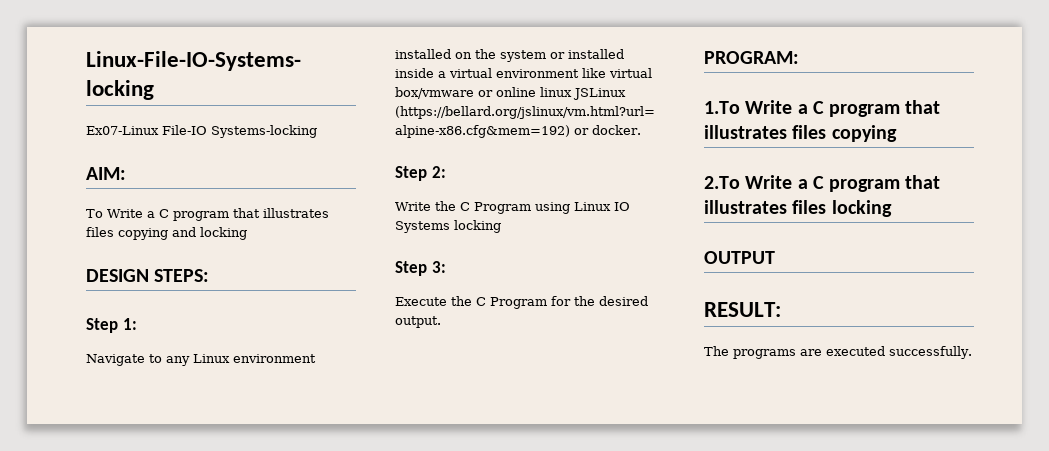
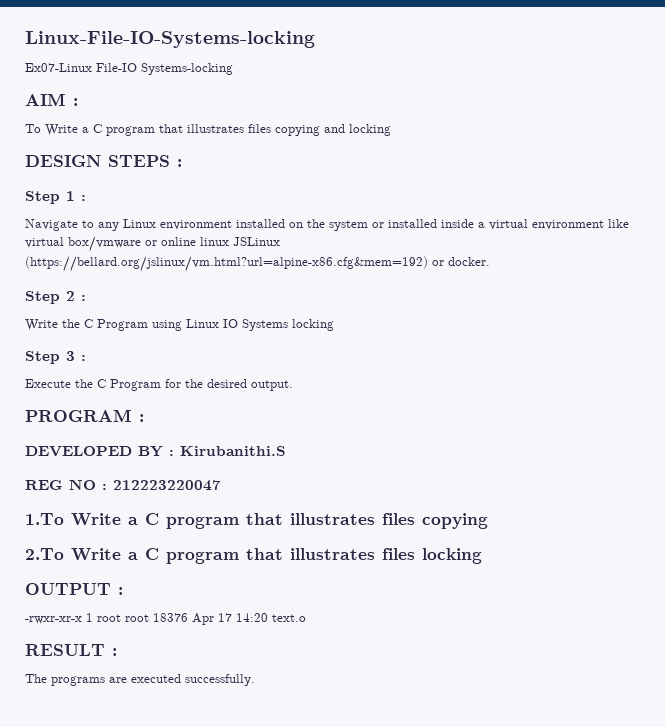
- AIM:
+ AIM :
- DESIGN STEPS:
- Step 1:
+ DESIGN STEPS :
+ Step 1 :
- Step 2:
+ Step 2 :
- Step 3:
+ Step 3 :
- PROGRAM:
+ PROGRAM :
+ DEVELOPED BY : Kirubanithi.S
+ REG NO : 212223220047
- OUTPUT
- RESULT:
+ OUTPUT :
+ -rwxr-xr-x 1 root root 18376 Apr 17 14:20 text.o
+ RESULT :

